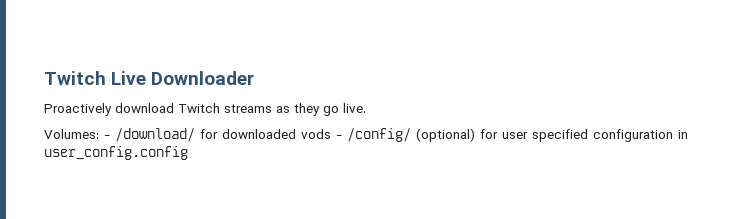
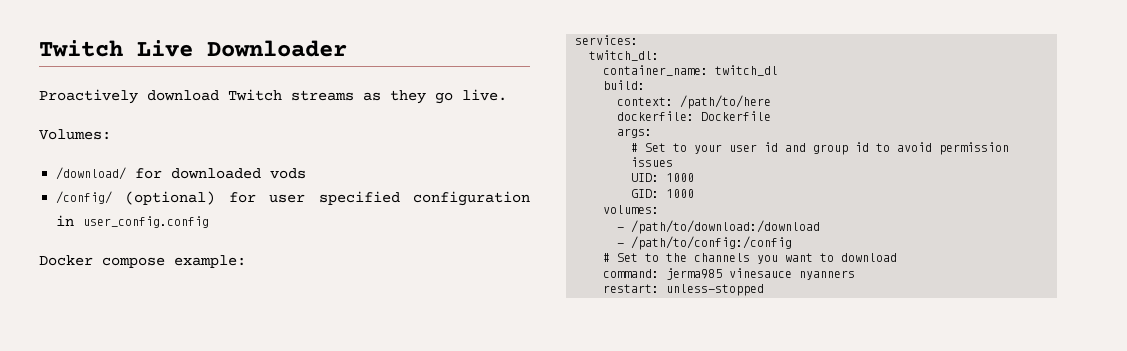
- Volumes: - /download/ for downloaded vods - /config/ (optional) for user specified configuration in user_config.config
+ Volumes:
+ /download/ for downloaded vods
+ /config/ (optional) for user specified configuration in user_config.config
+ Docker compose example:
+ services:
+ twitch_dl:
+ container_name: twitch_dl
+ build:
+ context: /path/to/here
+ dockerfile: Dockerfile
+ args:
+ # Set to your user id and group id to avoid permission issues
+ UID: 1000
+ GID: 1000
+ volumes:
+ - /path/to/download:/download
+ - /path/to/config:/config
+ # Set to the channels you want to download
+ command: jerma985 vinesauce nyanners
+ restart: unless-stopped

